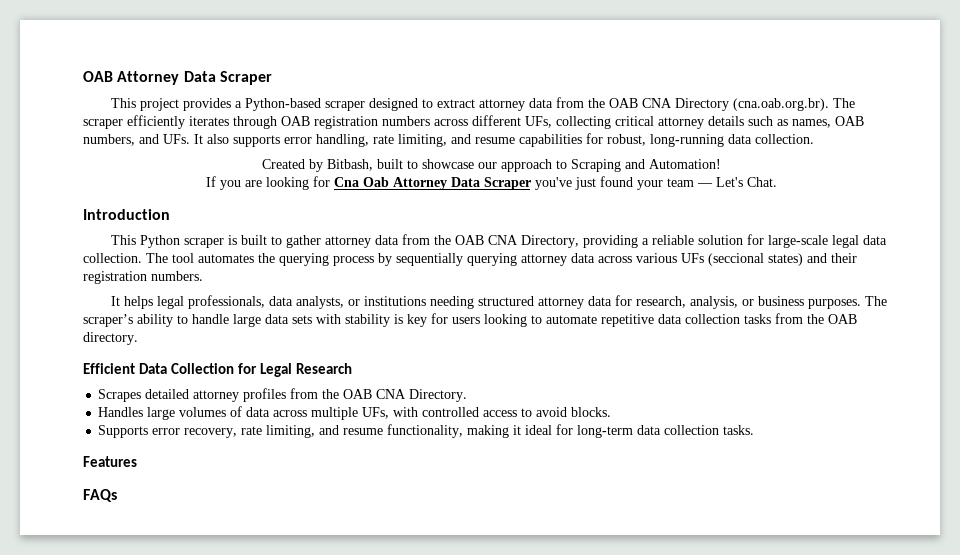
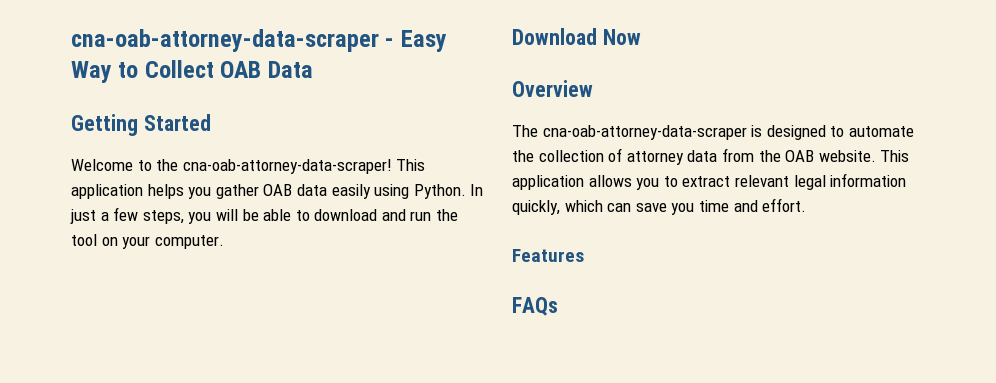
- OAB Attorney Data Scraper
- This project provides a Python-based scraper designed to extract attorney data from the OAB CNA Directory (cna.oab.org.br). The scraper efficiently iterates through OAB registration numbers across different UFs, collecting critical attorney details such as names, OAB numbers, and UFs. It also supports error handling, rate limiting, and resume capabilities for robust, long-running data collection.
- Created by Bitbash, built to showcase our approach to Scraping and Automation!
- If you are looking for Cna Oab Attorney Data Scraper you've just found your team — Let's Chat.
- Introduction
- This Python scraper is built to gather attorney data from the OAB CNA Directory, providing a reliable solution for large-scale legal data collection. The tool automates the querying process by sequentially querying attorney data across various UFs (seccional states) and their registration numbers.
- It helps legal professionals, data analysts, or institutions needing structured attorney data for research, analysis, or business purposes. The scraper’s ability to handle large data sets with stability is key for users looking to automate repetitive data collection tasks from the OAB directory.
- Efficient Data Collection for Legal Research
- Scrapes detailed attorney profiles from the OAB CNA Directory.
- Handles large volumes of data across multiple UFs, with controlled access to avoid blocks.
- Supports error recovery, rate limiting, and resume functionality, making it ideal for long-term data collection tasks.
+ cna-oab-attorney-data-scraper - Easy Way to Collect OAB Data
+ Getting Started
+ Welcome to the cna-oab-attorney-data-scraper! This application helps you gather OAB data easily using Python. In just a few steps, you will be able to download and run the tool on your computer.
+ Download Now
+ Overview
+ The cna-oab-attorney-data-scraper is designed to automate the collection of attorney data from the OAB website. This application allows you to extract relevant legal information quickly, which can save you time and effort.

